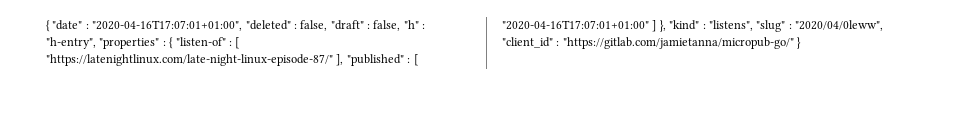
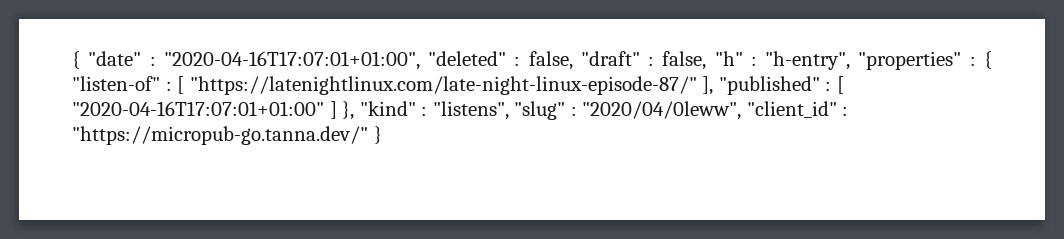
- { "date" : "2020-04-16T17:07:01+01:00", "deleted" : false, "draft" : false, "h" : "h-entry", "properties" : { "listen-of" : [ "https://latenightlinux.com/late-night-linux-episode-87/" ], "published" : [ "2020-04-16T17:07:01+01:00" ] }, "kind" : "listens", "slug" : "2020/04/0leww", "client_id" : "https://gitlab.com/jamietanna/micropub-go/" }
+ { "date" : "2020-04-16T17:07:01+01:00", "deleted" : false, "draft" : false, "h" : "h-entry", "properties" : { "listen-of" : [ "https://latenightlinux.com/late-night-linux-episode-87/" ], "published" : [ "2020-04-16T17:07:01+01:00" ] }, "kind" : "listens", "slug" : "2020/04/0leww", "client_id" : "https://micropub-go.tanna.dev/" }

